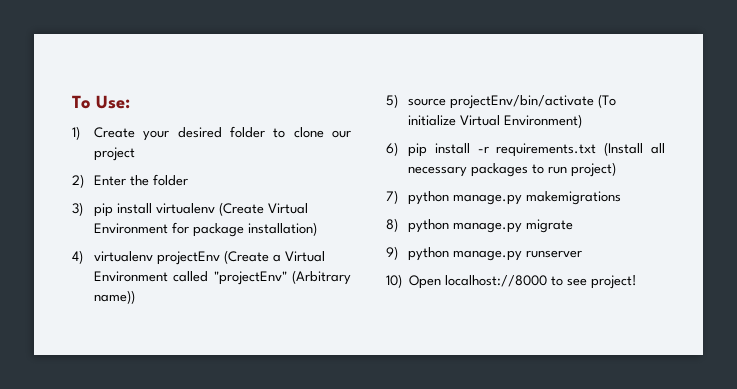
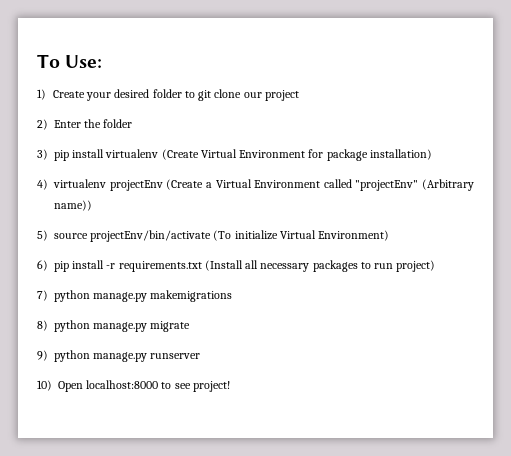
- 1) Create your desired folder to clone our project
+ 1) Create your desired folder to git clone our project
- 10) Open localhost://8000 to see project!
+ 10) Open localhost:8000 to see project!

